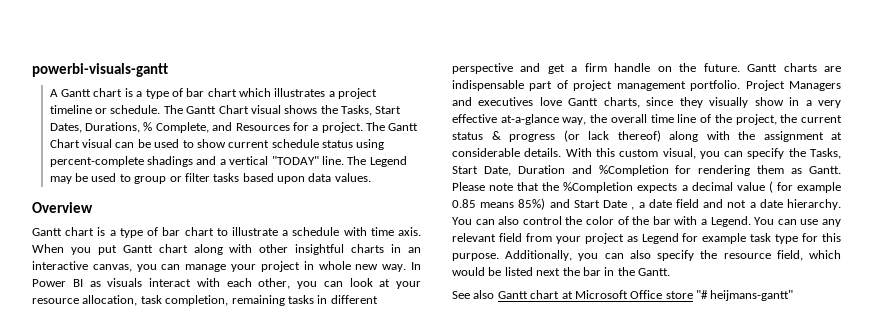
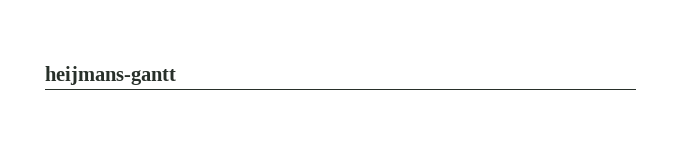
- powerbi-visuals-gantt
- A Gantt chart is a type of bar chart which illustrates a project timeline or schedule. The Gantt Chart visual shows the Tasks, Start Dates, Durations, % Complete, and Resources for a project. The Gantt Chart visual can be used to show current schedule status using percent-complete shadings and a vertical "TODAY" line. The Legend may be used to group or filter tasks based upon data values.
- Overview
- Gantt chart is a type of bar chart to illustrate a schedule with time axis. When you put Gantt chart along with other insightful charts in an interactive canvas, you can manage your project in whole new way. In Power BI as visuals interact with each other, you can look at your resource allocation, task completion, remaining tasks in different perspective and get a firm handle on the future. Gantt charts are indispensable part of project management portfolio. Project Managers and executives love Gantt charts, since they visually show in a very effective at-a-glance way, the overall time line of the project, the current status & progress (or lack thereof) along with the assignment at considerable details. With this custom visual, you can specify the Tasks, Start Date, Duration and %Completion for rendering them as Gantt. Please note that the %Completion expects a decimal value ( for example 0.85 means 85%) and Start Date , a date field and not a date hierarchy. You can also control the color of the bar with a Legend. You can use any relevant field from your project as Legend for example task type for this purpose. Additionally, you can also specify the resource field, which would be listed next the bar in the Gantt.
- See also Gantt chart at Microsoft Office store "# heijmans-gantt"
+ heijmans-gantt

